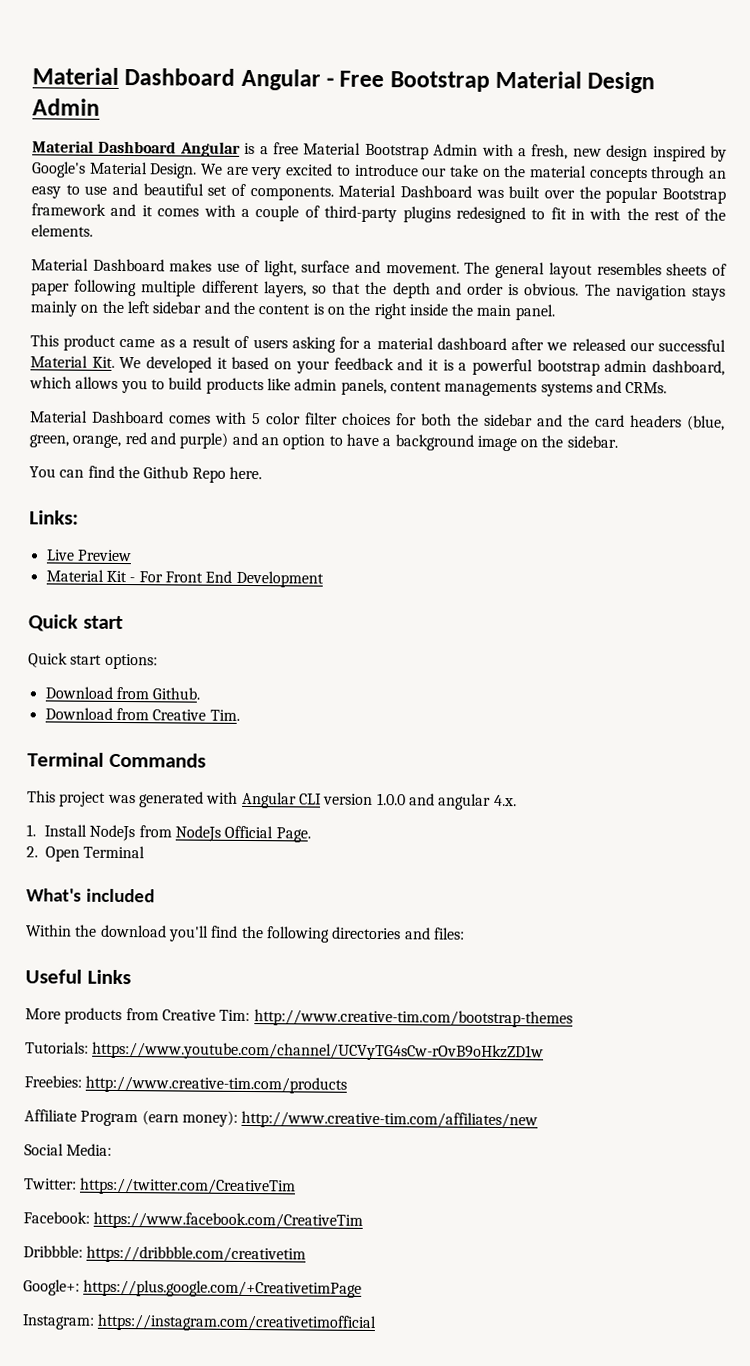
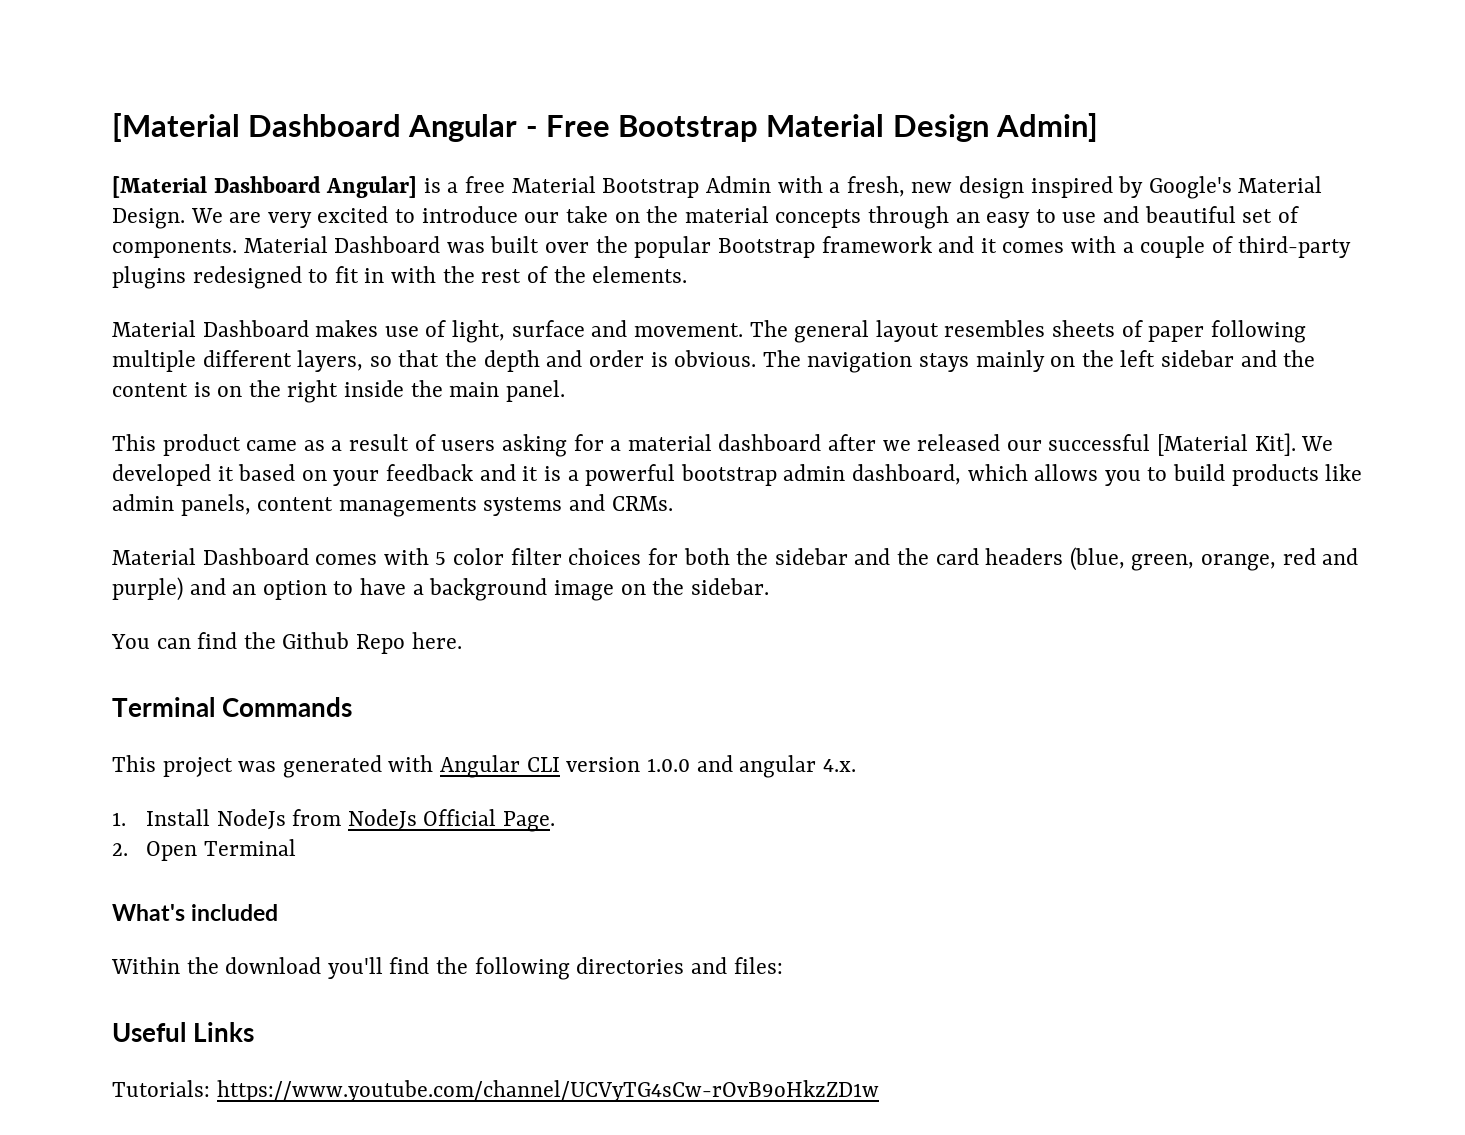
- Material Dashboard Angular - Free Bootstrap Material Design Admin
- Material Dashboard Angular is a free Material Bootstrap Admin with a fresh, new design inspired by Google's Material Design.
+ [Material Dashboard Angular - Free Bootstrap Material Design Admin]
+ [Material Dashboard Angular] is a free Material Bootstrap Admin with a fresh, new design inspired by Google's Material Design.
- This product came as a result of users asking for a material dashboard after we released our successful Material Kit. We developed it based on your feedback and it is a powerful bootstrap admin dashboard, which allows you to build products like admin panels, content managements systems and CRMs.
+ This product came as a result of users asking for a material dashboard after we released our successful [Material Kit]. We developed it based on your feedback and it is a powerful bootstrap admin dashboard, which allows you to build products like admin panels, content managements systems and CRMs.
- Links:
- Live Preview
- Material Kit - For Front End Development
- Quick start
- Quick start options:
- Download from Github.
- Download from Creative Tim.
- More products from Creative Tim: http://www.creative-tim.com/bootstrap-themes
  Tutorials: https://www.youtube.com/channel/UCVyTG4sCw-rOvB9oHkzZD1w
- Freebies: http://www.creative-tim.com/products
- Affiliate Program (earn money): http://www.creative-tim.com/affiliates/new
- Social Media:
- Twitter: https://twitter.com/CreativeTim
- Facebook: https://www.facebook.com/CreativeTim
- Dribbble: https://dribbble.com/creativetim
- Google+: https://plus.google.com/+CreativetimPage
- Instagram: https://instagram.com/creativetimofficial

